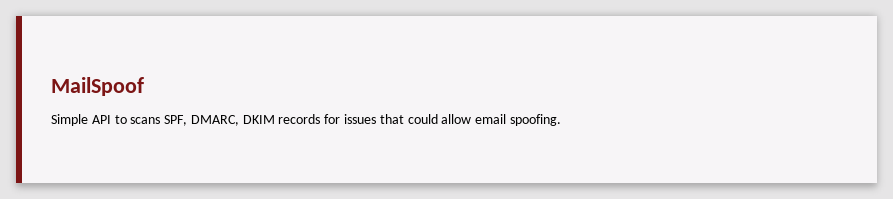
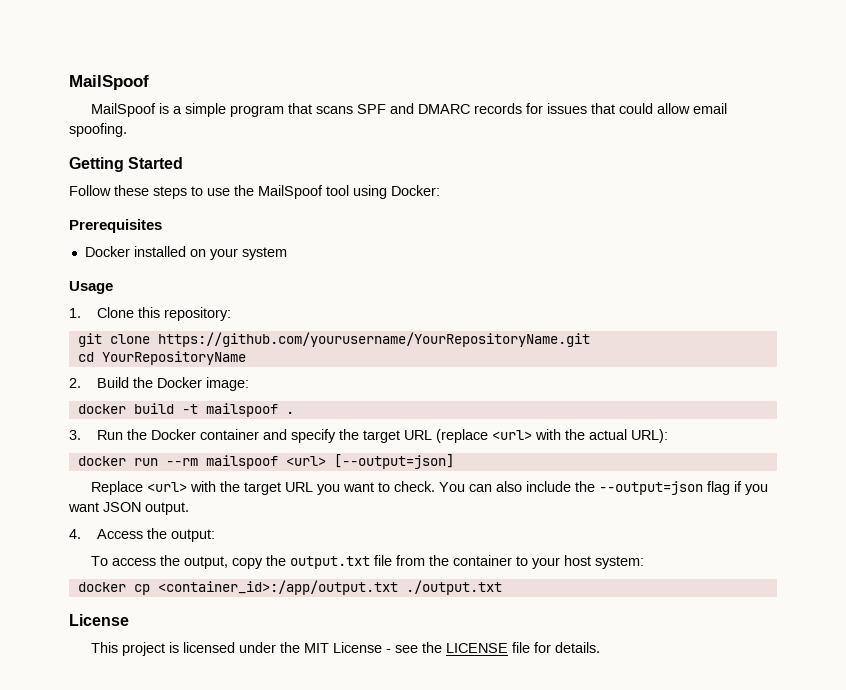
- Simple API to scans SPF, DMARC, DKIM records for issues that could allow email spoofing.
+ MailSpoof is a simple program that scans SPF and DMARC records for issues that could allow email spoofing.
+ Getting Started
+ Follow these steps to use the MailSpoof tool using Docker:
+ Prerequisites
+ Docker installed on your system
+ Usage
+ 1. Clone this repository:
+ git clone https://github.com/yourusername/YourRepositoryName.git
+ cd YourRepositoryName
+ 2. Build the Docker image:
+ docker build -t mailspoof .
+ 3. Run the Docker container and specify the target URL (replace <url> with the actual URL):
+ docker run --rm mailspoof <url> [--output=json]
+ Replace <url> with the target URL you want to check. You can also include the --output=json flag if you want JSON output.
+ 4. Access the output:
+ To access the output, copy the output.txt file from the container to your host system:
+ docker cp <container_id>:/app/output.txt ./output.txt
+ License
+ This project is licensed under the MIT License - see the LICENSE file for details.

